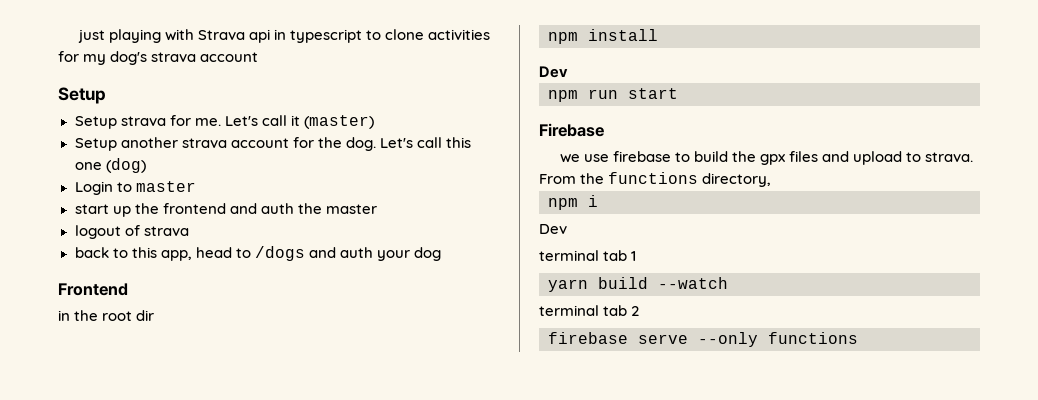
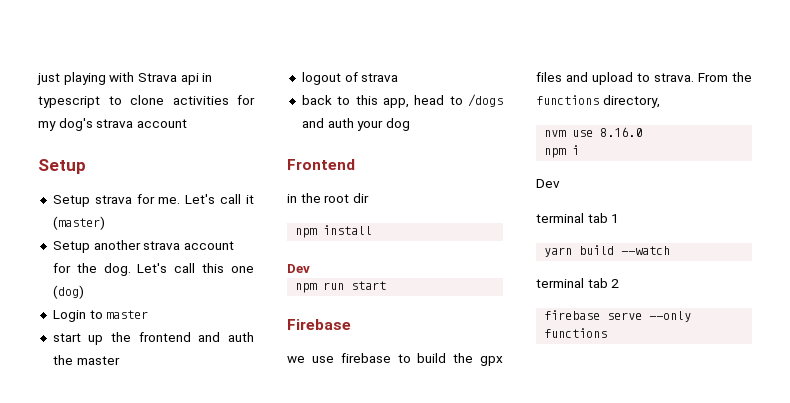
+ nvm use 8.16.0

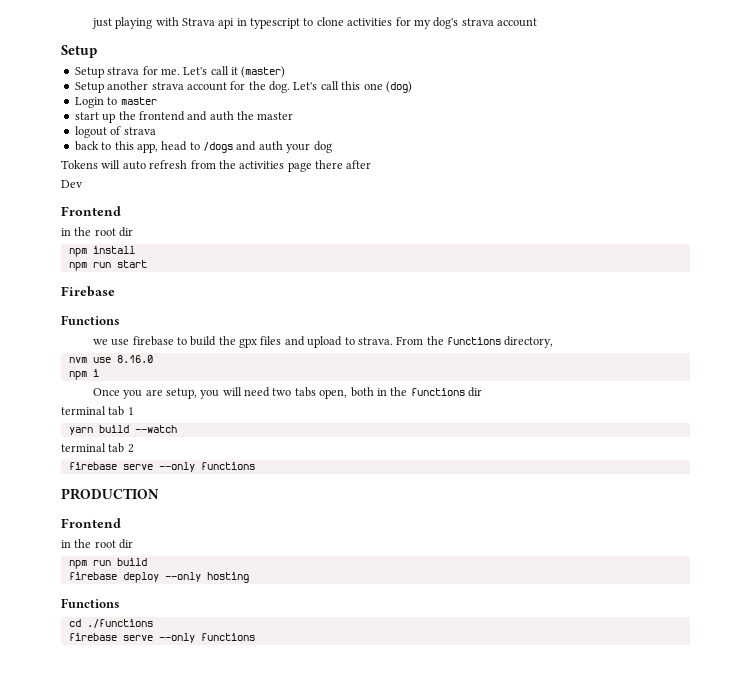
+ Tokens will auto refresh from the activities page there after
+ Dev
  npm install
- Dev
  Firebase
+ Functions
  npm i
- Dev
+ Once you are setup, you will need two tabs open, both in the functions dir
+ PRODUCTION
+ Frontend
+ in the root dir
+ npm run build
+ firebase deploy --only hosting
+ Functions
+ cd ./functions
+ firebase serve --only functions

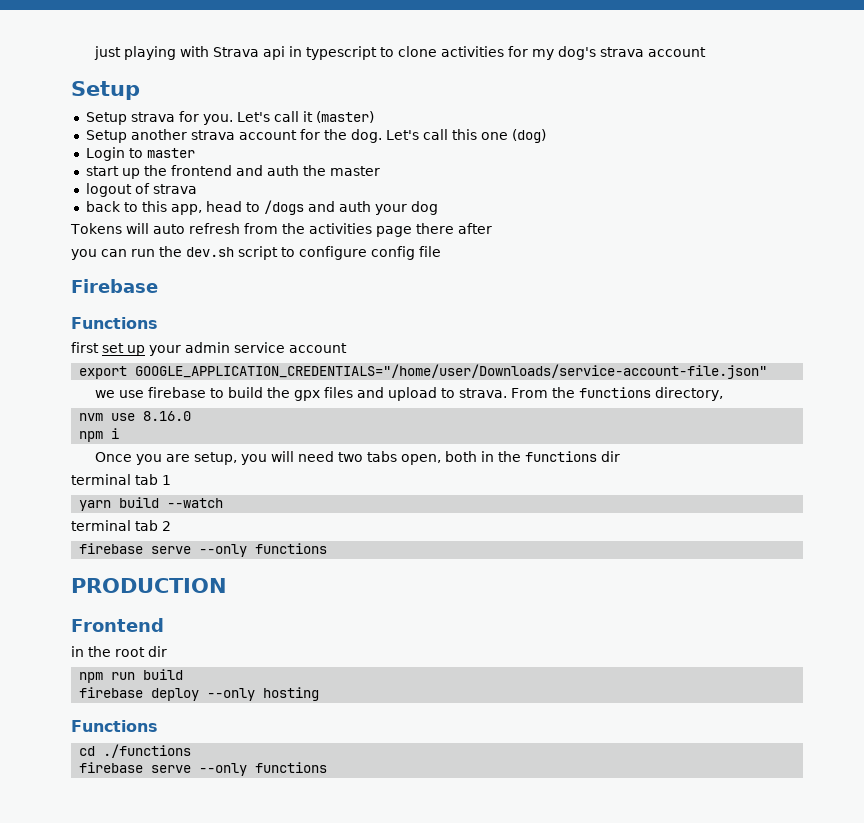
- Setup strava for me.
+ Setup strava for you.
- Dev
- Frontend
- in the root dir
- npm install
- npm run start
+ you can run the dev.sh script to configure config file
  Firebase
  Functions
+ first set up your admin service account
+ export GOOGLE_APPLICATION_CREDENTIALS="/home/user/Downloads/service-account-file.json"

